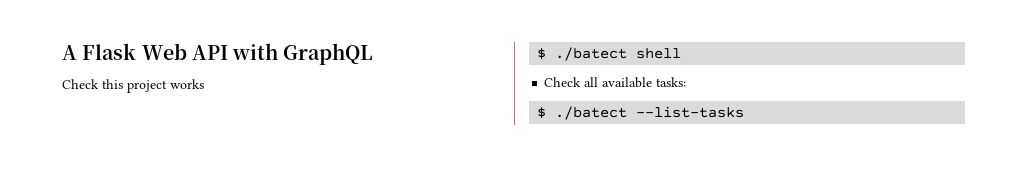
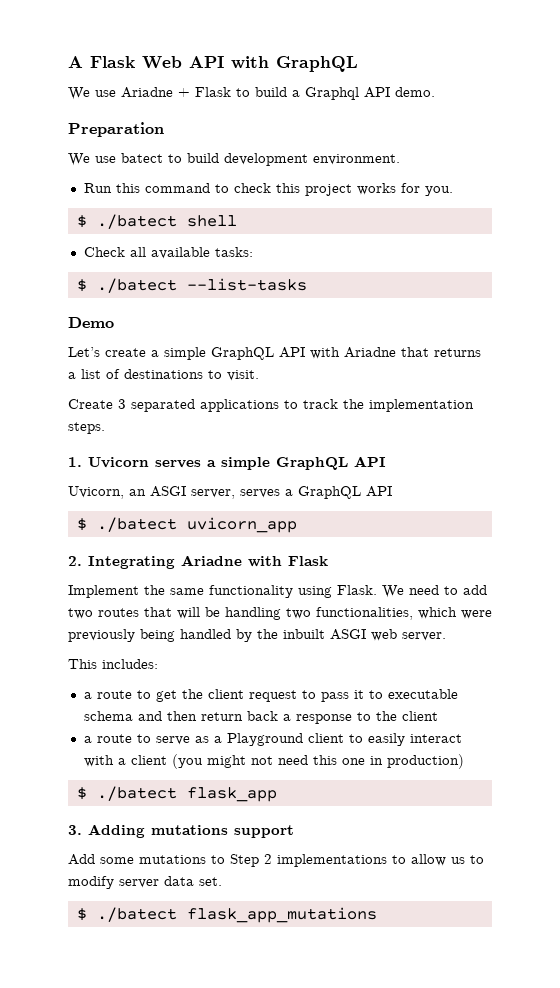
- Check this project works
+ We use Ariadne + Flask to build a Graphql API demo.
+ Preparation
+ We use batect to build development environment.
+ Run this command to check this project works for you.
+ Demo
+ Let’s create a simple GraphQL API with Ariadne that returns a list of destinations to visit.
+ Create 3 separated applications to track the implementation steps.
+ 1. Uvicorn serves a simple GraphQL API
+ Uvicorn, an ASGI server, serves a GraphQL API
+ $ ./batect uvicorn_app
+ 2. Integrating Ariadne with Flask
+ Implement the same functionality using Flask. We need to add two routes that will be handling two functionalities, which were previously being handled by the inbuilt ASGI web server.
+ This includes:
+ a route to get the client request to pass it to executable schema and then return back a response to the client
+ a route to serve as a Playground client to easily interact with a client (you might not need this one in production)
+ $ ./batect flask_app
+ 3. Adding mutations support
+ Add some mutations to Step 2 implementations to allow us to modify server data set.
+ $ ./batect flask_app_mutations

